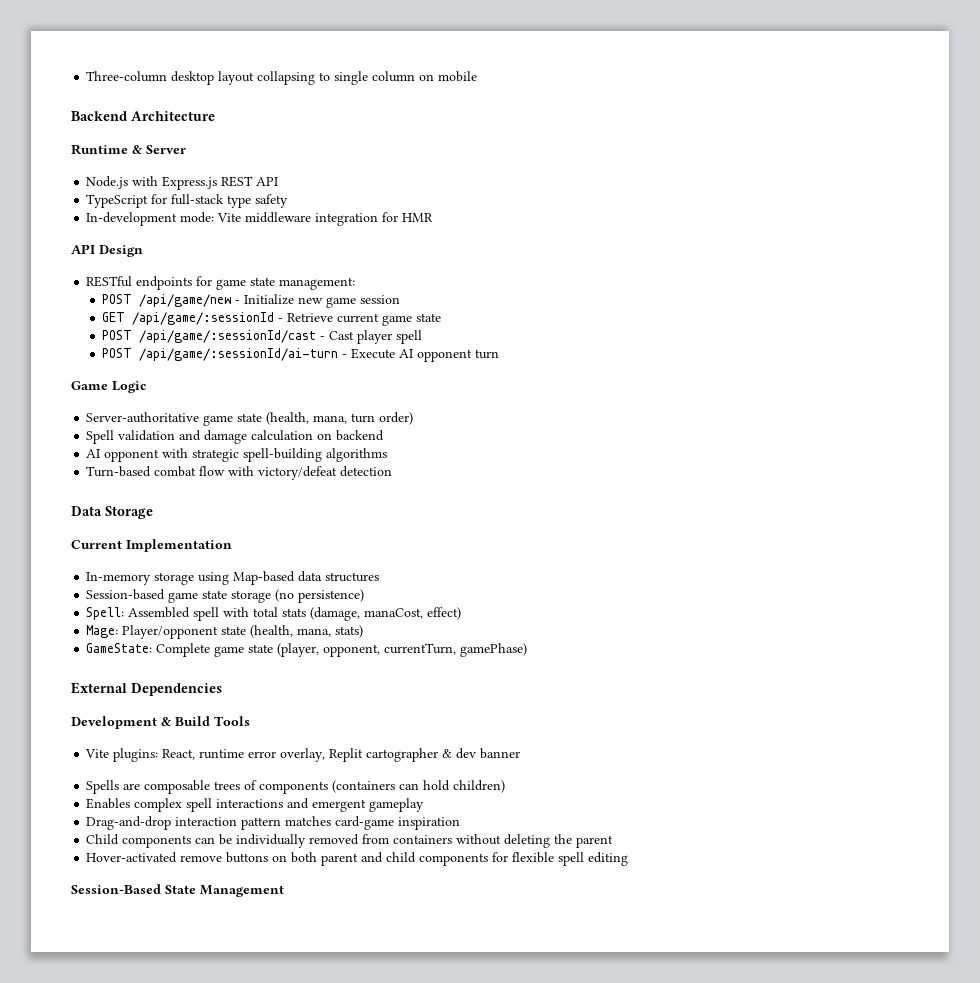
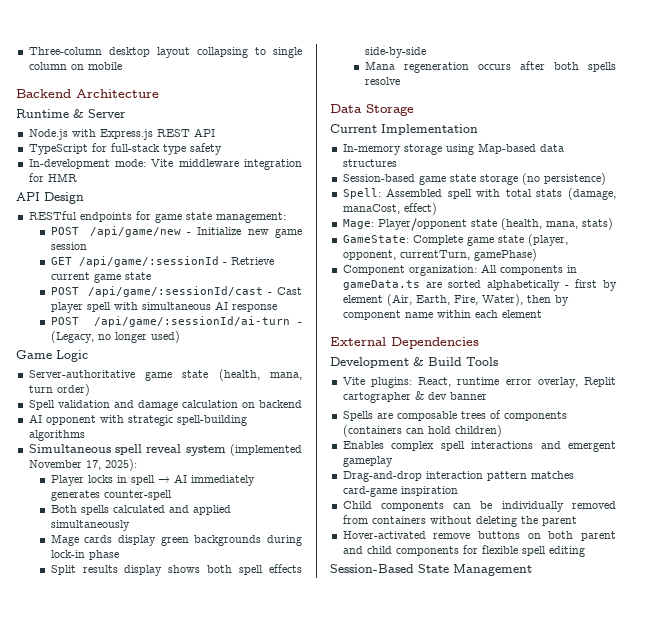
- POST /api/game/:sessionId/cast - Cast player spell
+ POST /api/game/:sessionId/cast - Cast player spell with simultaneous AI response
- POST /api/game/:sessionId/ai-turn - Execute AI opponent turn
+ POST /api/game/:sessionId/ai-turn - (Legacy, no longer used)
- Turn-based combat flow with victory/defeat detection
+ Simultaneous spell reveal system (implemented November 17, 2025):
+ Player locks in spell → AI immediately generates counter-spell
+ Both spells calculated and applied simultaneously
+ Mage cards display green backgrounds during lock-in phase
+ Split results display shows both spell effects side-by-side
+ Mana regeneration occurs after both spells resolve
+ Component organization: All components in gameData.ts are sorted alphabetically - first by element (Air, Earth, Fire, Water), then by component name within each element

